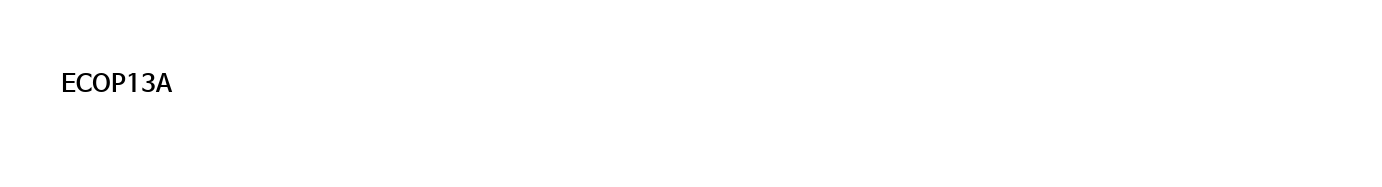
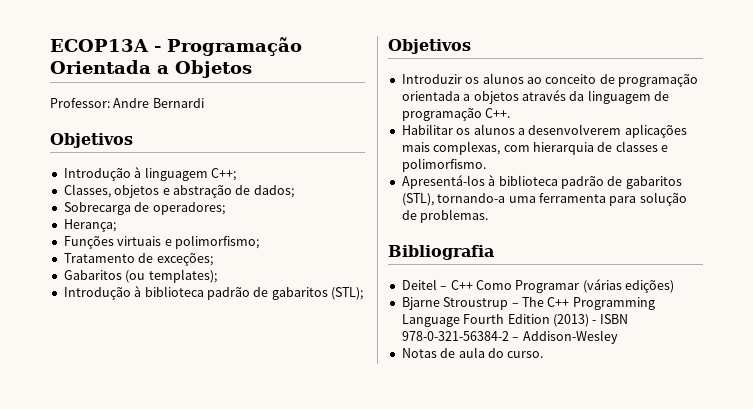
- ECOP13A
+ ECOP13A - Programação Orientada a Objetos
+ Professor: Andre Bernardi
+ Objetivos
+ Introdução à linguagem C++;
+ Classes, objetos e abstração de dados;
+ Sobrecarga de operadores;
+ Herança;
+ Funções virtuais e polimorfismo;
+ Tratamento de exceções;
+ Gabaritos (ou templates);
+ Introdução à biblioteca padrão de gabaritos (STL);
+ Objetivos
+ Introduzir os alunos ao conceito de programação orientada a objetos através da linguagem de programação C++.
+ Habilitar os alunos a desenvolverem aplicações mais complexas, com hierarquia de classes e polimorfismo.
+ Apresentá-los à biblioteca padrão de gabaritos (STL), tornando-a uma ferramenta para solução de problemas.
+ Bibliografia
+ Deitel – C++ Como Programar (várias edições)
+ Bjarne Stroustrup – The C++ Programming Language Fourth Edition (2013) - ISBN 978-0-321-56384-2 – Addison-Wesley
+ Notas de aula do curso.

